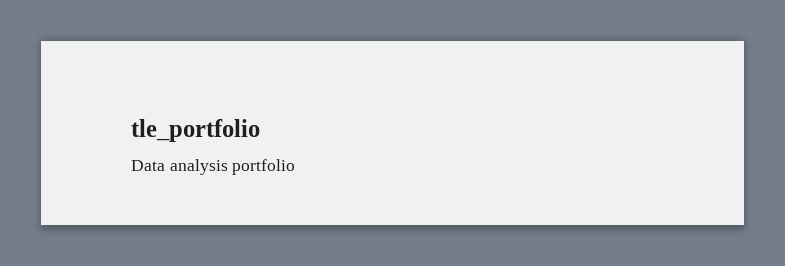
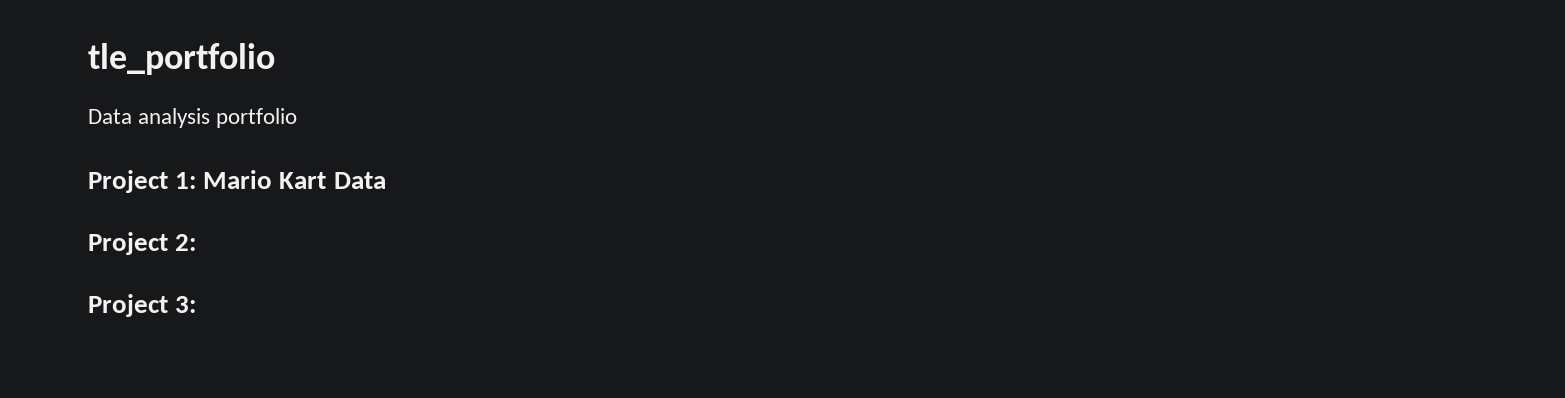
+ Project 1: Mario Kart Data
+ Project 2:
+ Project 3:

